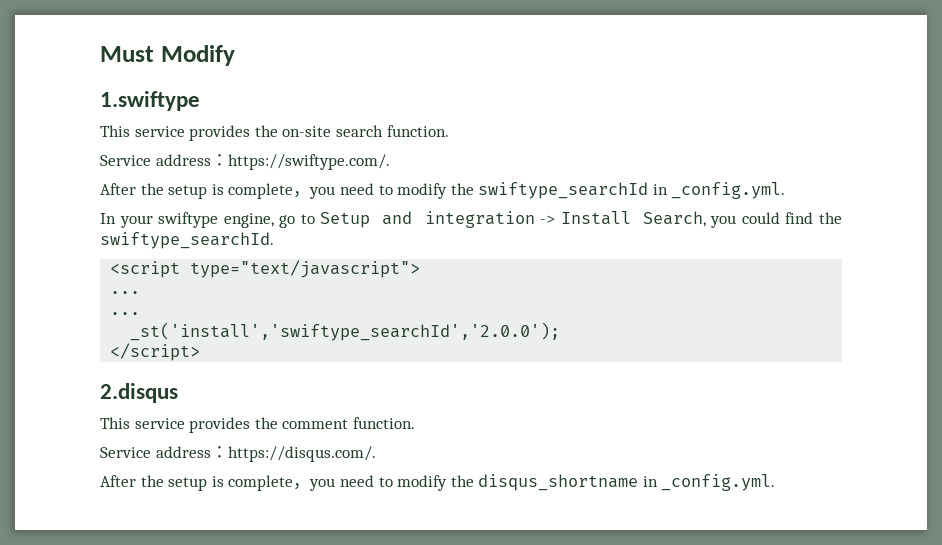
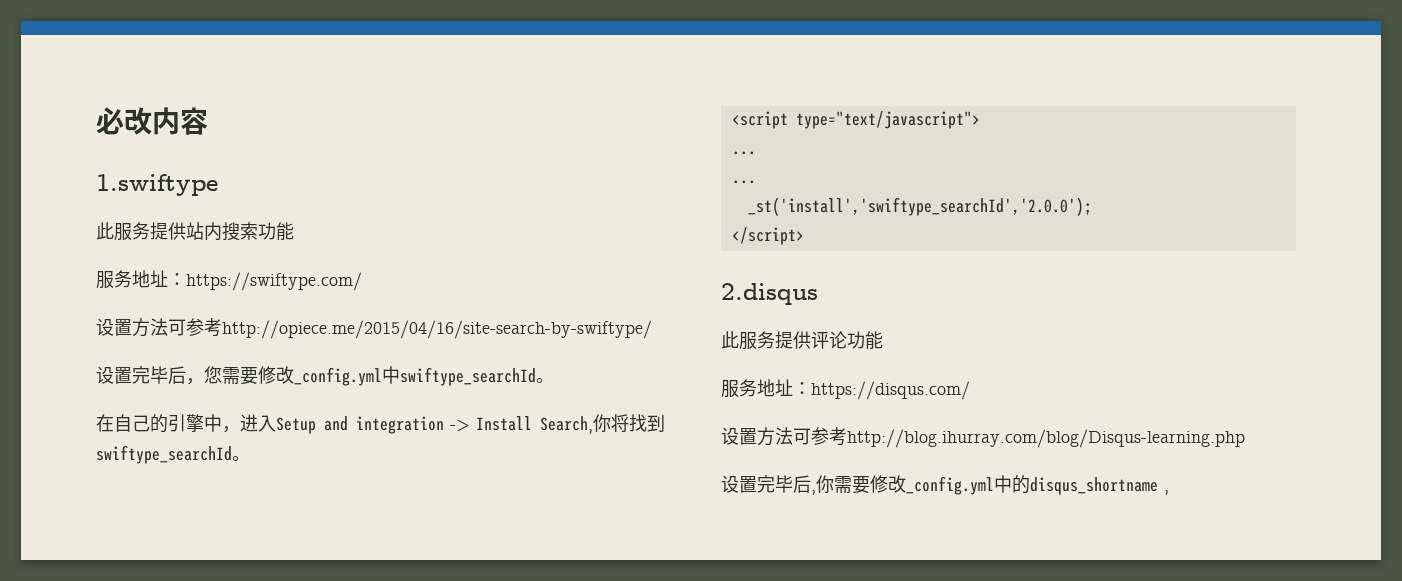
- Must Modify
+ 必改内容
- This service provides the on-site search function.
- Service address：https://swiftype.com/.
- After the setup is complete，you need to modify the swiftype_searchId in _config.yml.
- In your swiftype engine, go to Setup and integration -> Install Search, you could find the swiftype_searchId.
+ 此服务提供站内搜索功能
+ 服务地址：https://swiftype.com/
+ 设置方法可参考http://opiece.me/2015/04/16/site-search-by-swiftype/
+ 设置完毕后，您需要修改_config.yml中swiftype_searchId。
+ 在自己的引擎中，进入Setup and integration -> Install Search,你将找到swiftype_searchId。
- This service provides the comment function.
- Service address：https://disqus.com/.
- After the setup is complete，you need to modify the disqus_shortname in _config.yml.
+ 此服务提供评论功能
+ 服务地址：https://disqus.com/
+ 设置方法可参考http://blog.ihurray.com/blog/Disqus-learning.php
+ 设置完毕后,你需要修改_config.yml中的disqus_shortname ,

